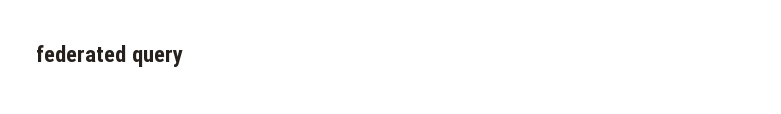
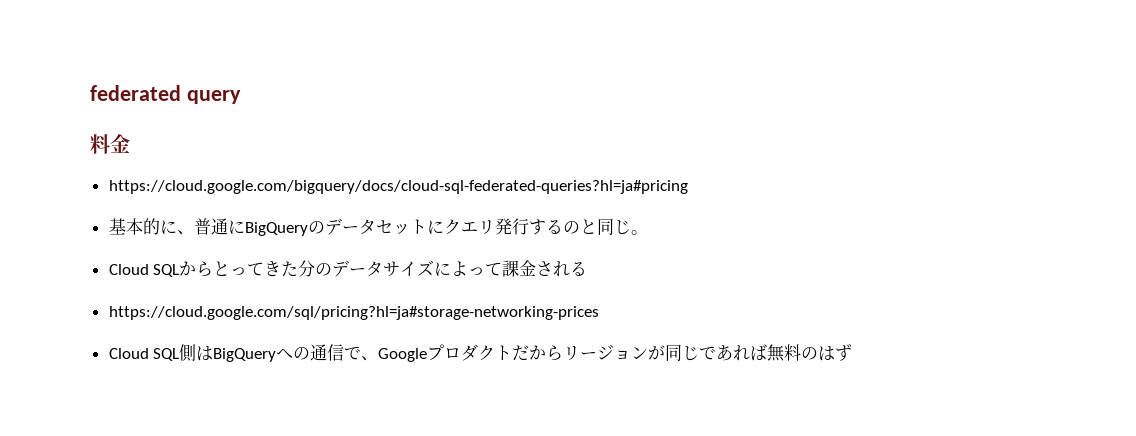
+ 料金
+ https://cloud.google.com/bigquery/docs/cloud-sql-federated-queries?hl=ja#pricing
+ 基本的に、普通にBigQueryのデータセットにクエリ発行するのと同じ。
+ Cloud SQLからとってきた分のデータサイズによって課金される
+ https://cloud.google.com/sql/pricing?hl=ja#storage-networking-prices
+ Cloud SQL側はBigQueryへの通信で、Googleプロダクトだからリージョンが同じであれば無料のはず

